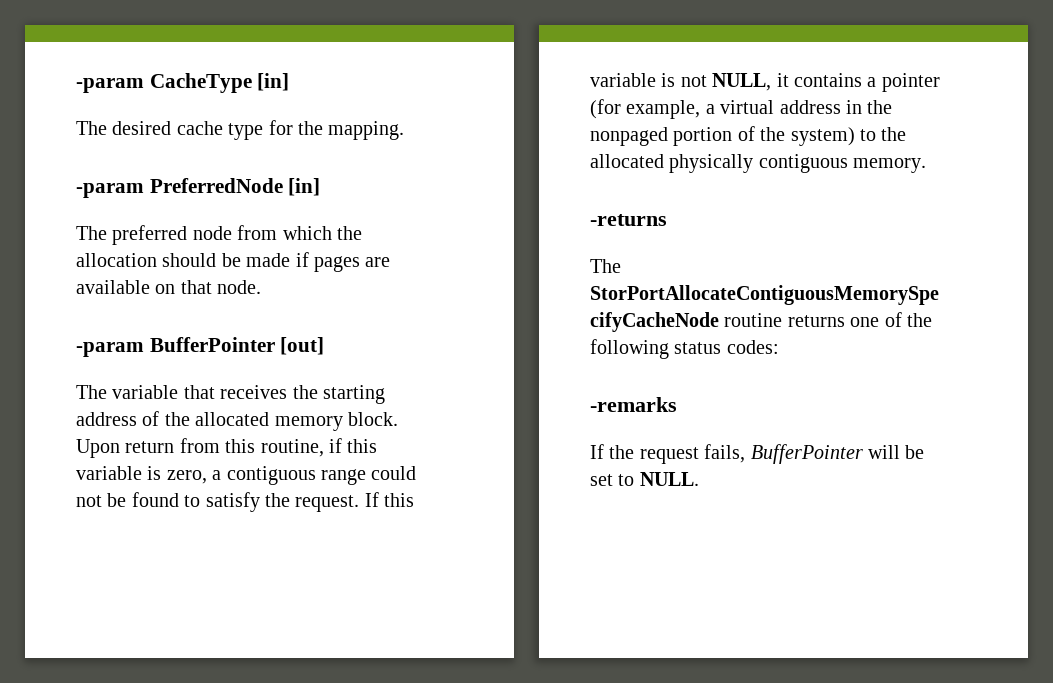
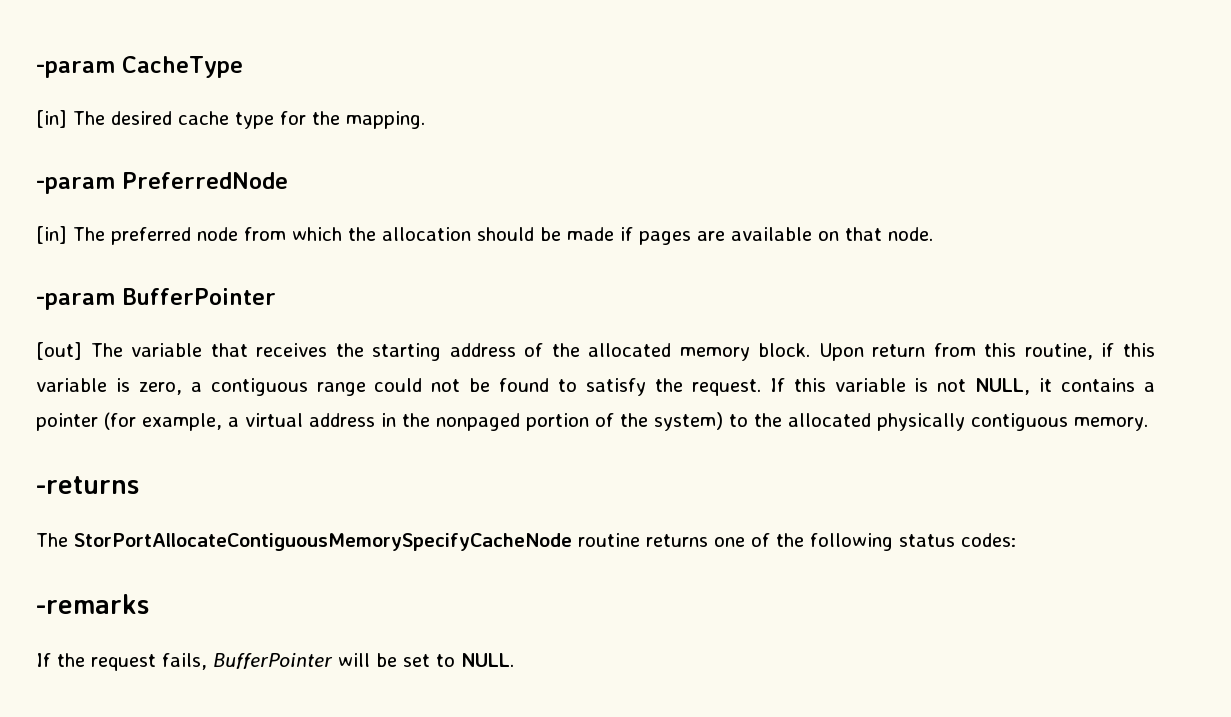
- -param CacheType [in]
- The desired cache type for the mapping.
+ -param CacheType
+ [in] The desired cache type for the mapping.
- -param PreferredNode [in]
- The preferred node from which the allocation should be made if pages are available on that node.
+ -param PreferredNode
+ [in] The preferred node from which the allocation should be made if pages are available on that node.
- -param BufferPointer [out]
- The variable that receives the starting address of the allocated memory block.
+ -param BufferPointer
+ [out] The variable that receives the starting address of the allocated memory block.

